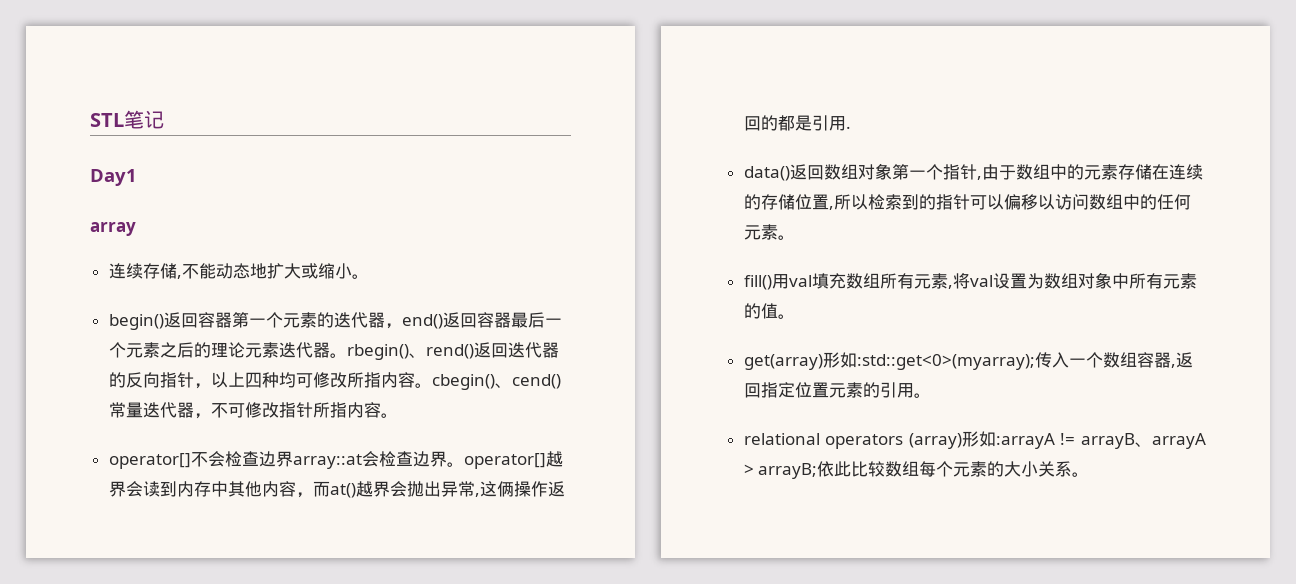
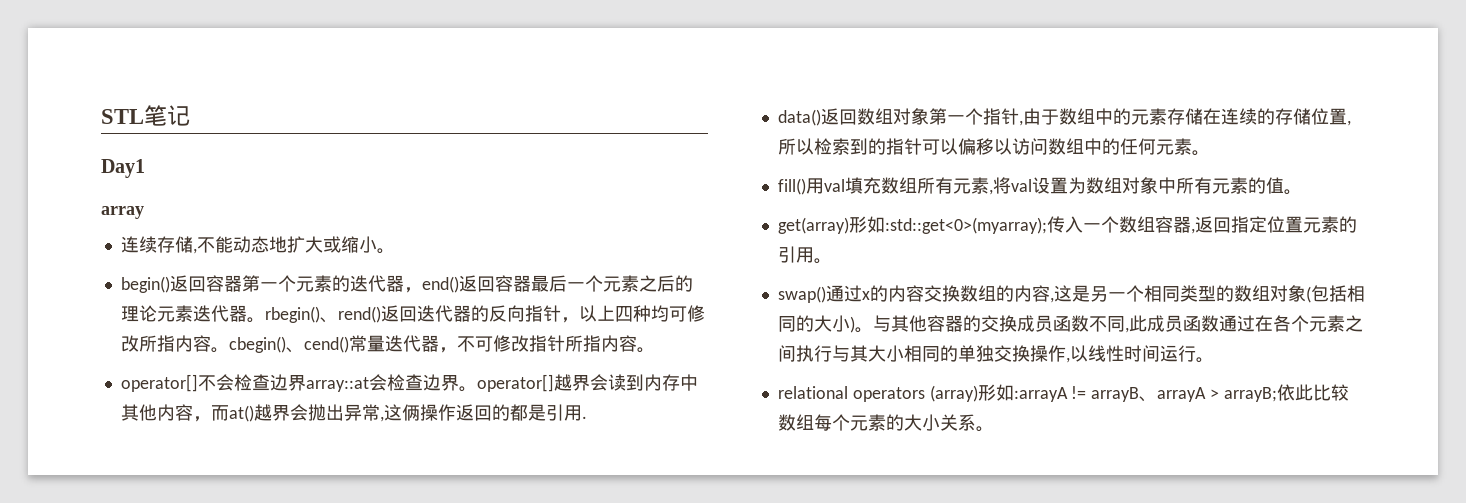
+ swap()通过x的内容交换数组的内容,这是另一个相同类型的数组对象(包括相同的大小)。与其他容器的交换成员函数不同,此成员函数通过在各个元素之间执行与其大小相同的单独交换操作,以线性时间运行。

